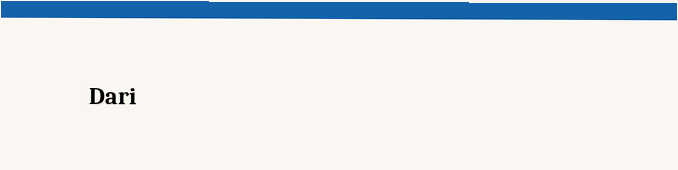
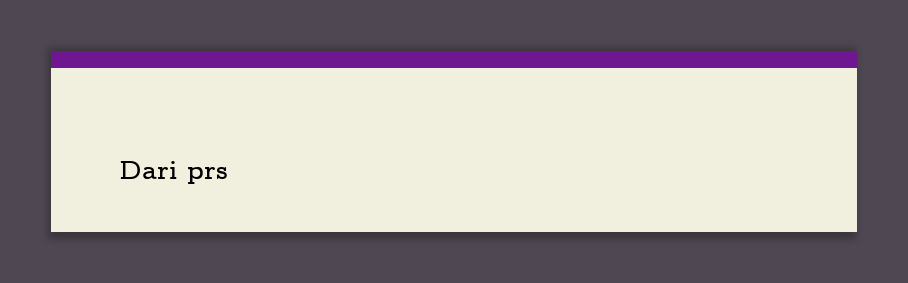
- Dari
+ Dari prs

